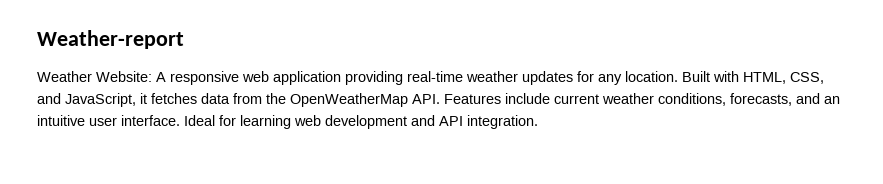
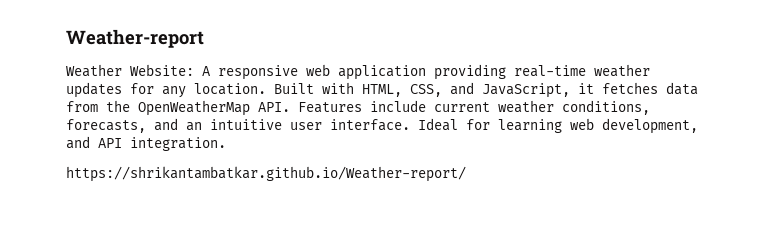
- Ideal for learning web development and API integration.
+ Ideal for learning web development, and API integration.
+ https://shrikantambatkar.github.io/Weather-report/

